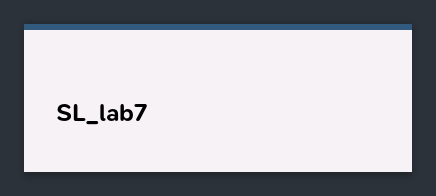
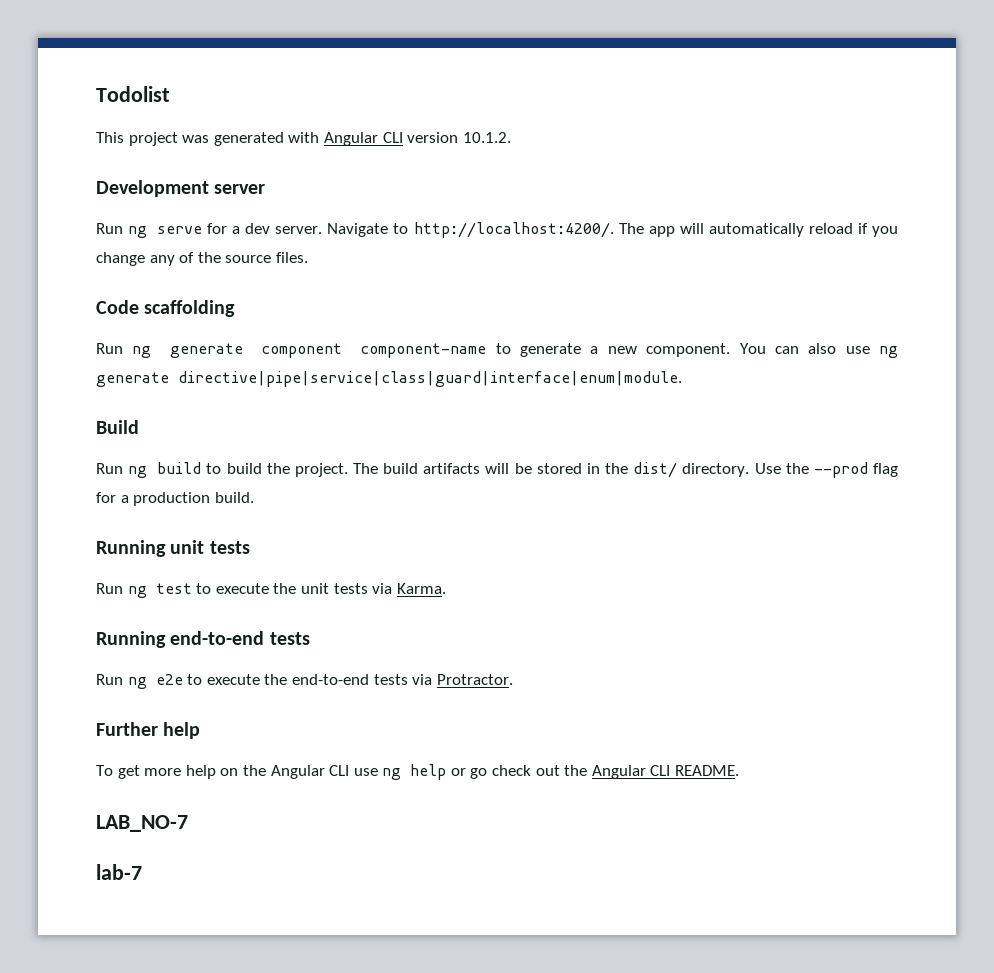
- SL_lab7
+ Todolist
+ This project was generated with Angular CLI version 10.1.2.
+ Development server
+ Run ng serve for a dev server. Navigate to http://localhost:4200/. The app will automatically reload if you change any of the source files.
+ Code scaffolding
+ Run ng generate component component-name to generate a new component. You can also use ng generate directive|pipe|service|class|guard|interface|enum|module.
+ Build
+ Run ng build to build the project. The build artifacts will be stored in the dist/ directory. Use the --prod flag for a production build.
+ Running unit tests
+ Run ng test to execute the unit tests via Karma.
+ Running end-to-end tests
+ Run ng e2e to execute the end-to-end tests via Protractor.
+ Further help
+ To get more help on the Angular CLI use ng help or go check out the Angular CLI README.
+ LAB_NO-7
+ lab-7

